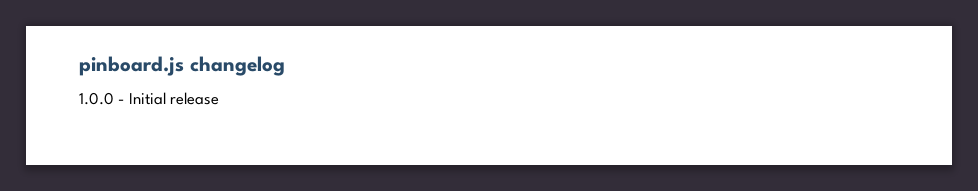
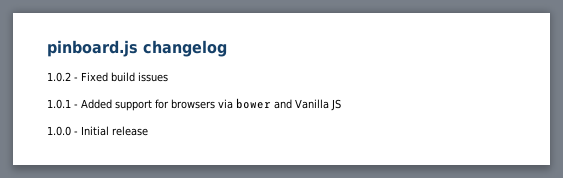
+ 1.0.2 - Fixed build issues
+ 1.0.1 - Added support for browsers via bower and Vanilla JS

